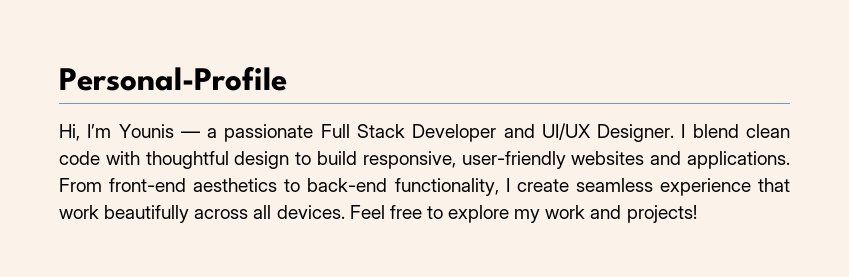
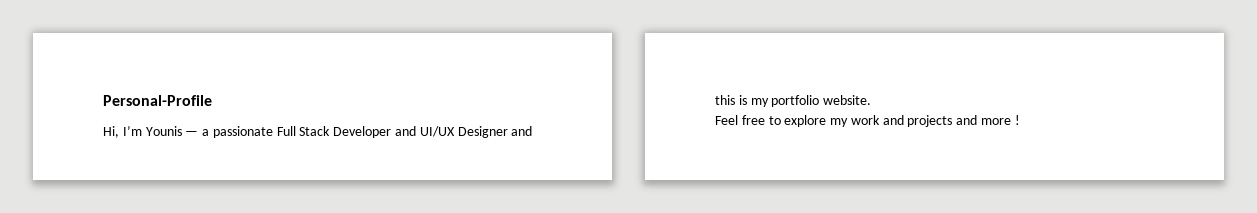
- Hi, I’m Younis — a passionate Full Stack Developer and UI/UX Designer. I blend clean code with thoughtful design to build responsive, user-friendly websites and applications. From front-end aesthetics to back-end functionality, I create seamless experience that work beautifully across all devices. Feel free to explore my work and projects!
+ Hi, I’m Younis — a passionate Full Stack Developer and UI/UX Designer and this is my portfolio website.
+ Feel free to explore my work and projects and more !

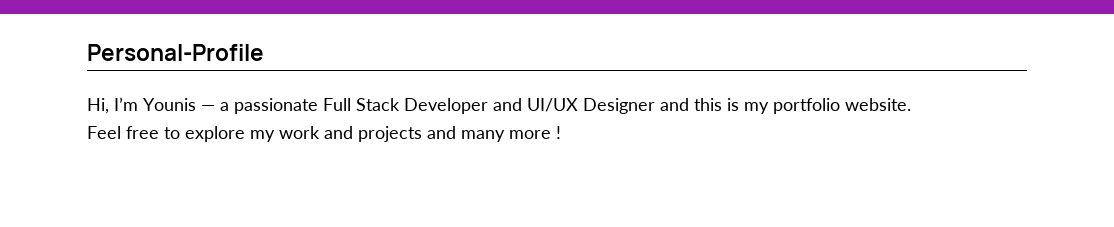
- Feel free to explore my work and projects and more !
+ Feel free to explore my work and projects and many more !

